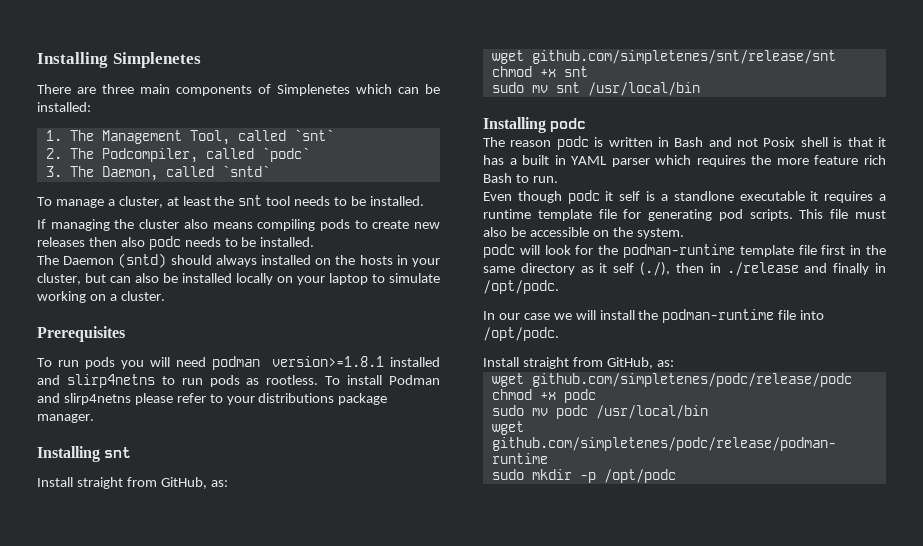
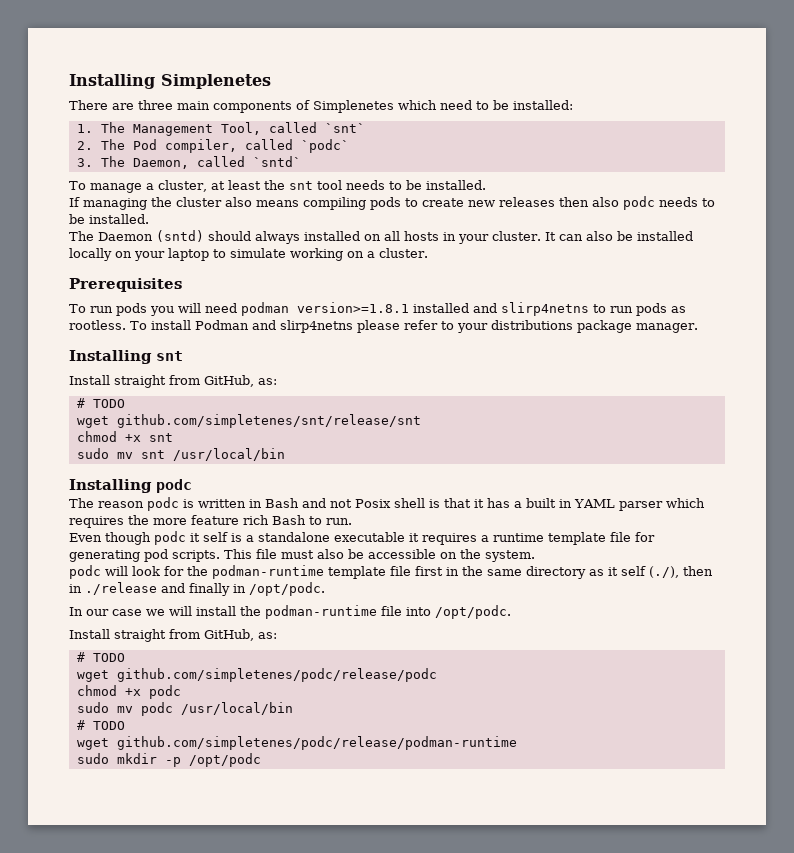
- There are three main components of Simplenetes which can be installed:
+ There are three main components of Simplenetes which need to be installed:
- 2. The Podcompiler, called `podc`
+ 2. The Pod compiler, called `podc`
- The Daemon (sntd) should always installed on the hosts in your cluster, but can also be installed locally on your laptop to simulate working on a cluster.
+ The Daemon (sntd) should always installed on all hosts in your cluster. It can also be installed locally on your laptop to simulate working on a cluster.
  Installing snt
  Install straight from GitHub, as:
+ # TODO
- Even though podc it self is a standlone executable it requires a runtime template file for generating pod scripts.
+ Even though podc it self is a standalone executable it requires a runtime template file for generating pod scripts.
  In our case we will install the podman-runtime file into /opt/podc.
  Install straight from GitHub, as:
+ # TODO
  sudo mv podc /usr/local/bin
+ # TODO

